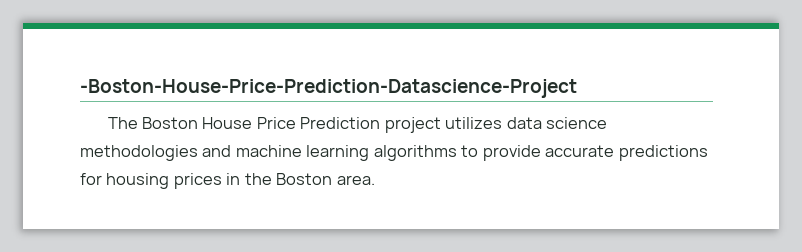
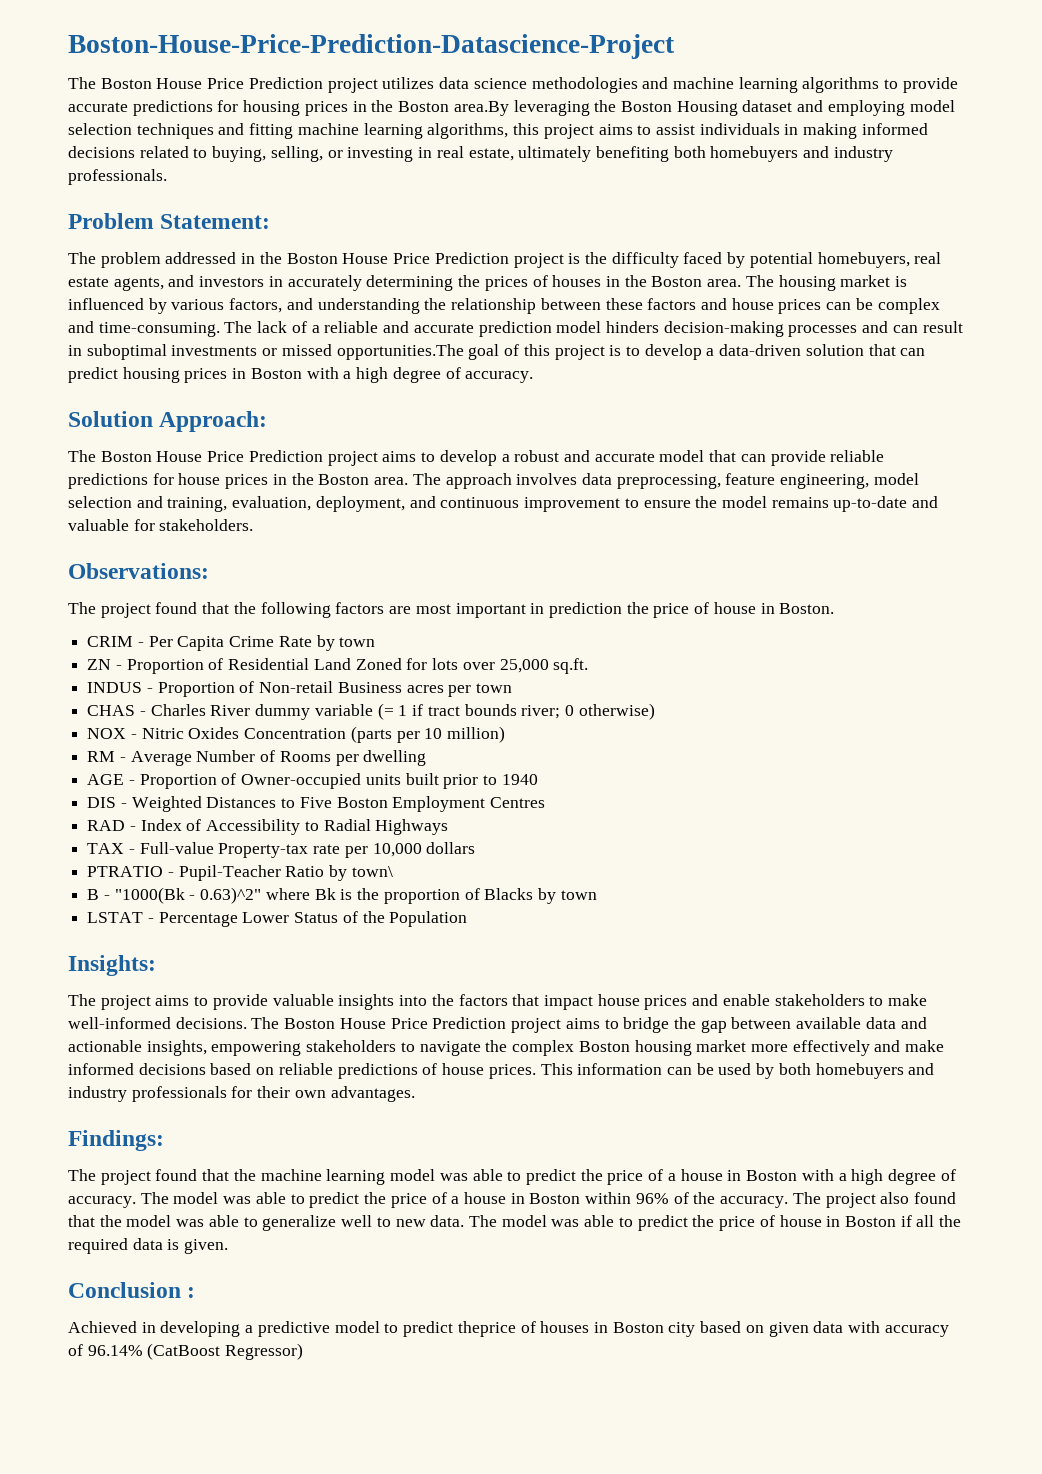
- -Boston-House-Price-Prediction-Datascience-Project
+ Boston-House-Price-Prediction-Datascience-Project
- The Boston House Price Prediction project utilizes data science methodologies and machine learning algorithms to provide accurate predictions for housing prices in the Boston area.
+ The Boston House Price Prediction project utilizes data science methodologies and machine learning algorithms to provide accurate predictions for housing prices in the Boston area.By leveraging the Boston Housing dataset and employing model selection techniques and fitting machine learning algorithms, this project aims to assist individuals in making informed decisions related to buying, selling, or investing in real estate, ultimately benefiting both homebuyers and industry professionals.
+ Problem Statement:
+ The problem addressed in the Boston House Price Prediction project is the difficulty faced by potential homebuyers, real estate agents, and investors in accurately determining the prices of houses in the Boston area. The housing market is influenced by various factors, and understanding the relationship between these factors and house prices can be complex and time-consuming. The lack of a reliable and accurate prediction model hinders decision-making processes and can result in suboptimal investments or missed opportunities.The goal of this project is to develop a data-driven solution that can predict housing prices in Boston with a high degree of accuracy.
+ Solution Approach:
+ The Boston House Price Prediction project aims to develop a robust and accurate model that can provide reliable predictions for house prices in the Boston area. The approach involves data preprocessing, feature engineering, model selection and training, evaluation, deployment, and continuous improvement to ensure the model remains up-to-date and valuable for stakeholders.
+ Observations:
+ The project found that the following factors are most important in prediction the price of house in Boston.
+ CRIM - Per Capita Crime Rate by town
+ ZN - Proportion of Residential Land Zoned for lots over 25,000 sq.ft.
+ INDUS - Proportion of Non-retail Business acres per town
+ CHAS - Charles River dummy variable (= 1 if tract bounds river; 0 otherwise)
+ NOX - Nitric Oxides Concentration (parts per 10 million)
+ RM - Average Number of Rooms per dwelling
+ AGE - Proportion of Owner-occupied units built prior to 1940
+ DIS - Weighted Distances to Five Boston Employment Centres
+ RAD - Index of Accessibility to Radial Highways
+ TAX - Full-value Property-tax rate per 10,000 dollars
+ PTRATIO - Pupil-Teacher Ratio by town\
+ B - "1000(Bk - 0.63)^2" where Bk is the proportion of Blacks by town
+ LSTAT - Percentage Lower Status of the Population
+ Insights:
+ The project aims to provide valuable insights into the factors that impact house prices and enable stakeholders to make well-informed decisions. The Boston House Price Prediction project aims to bridge the gap between available data and actionable insights, empowering stakeholders to navigate the complex Boston housing market more effectively and make informed decisions based on reliable predictions of house prices. This information can be used by both homebuyers and industry professionals for their own advantages.
+ Findings:
+ The project found that the machine learning model was able to predict the price of a house in Boston with a high degree of accuracy. The model was able to predict the price of a house in Boston within 96% of the accuracy. The project also found that the model was able to generalize well to new data. The model was able to predict the price of house in Boston if all the required data is given.
+ Conclusion :
+ Achieved in developing a predictive model to predict theprice of houses in Boston city based on given data with accuracy of 96.14% (CatBoost Regressor)

